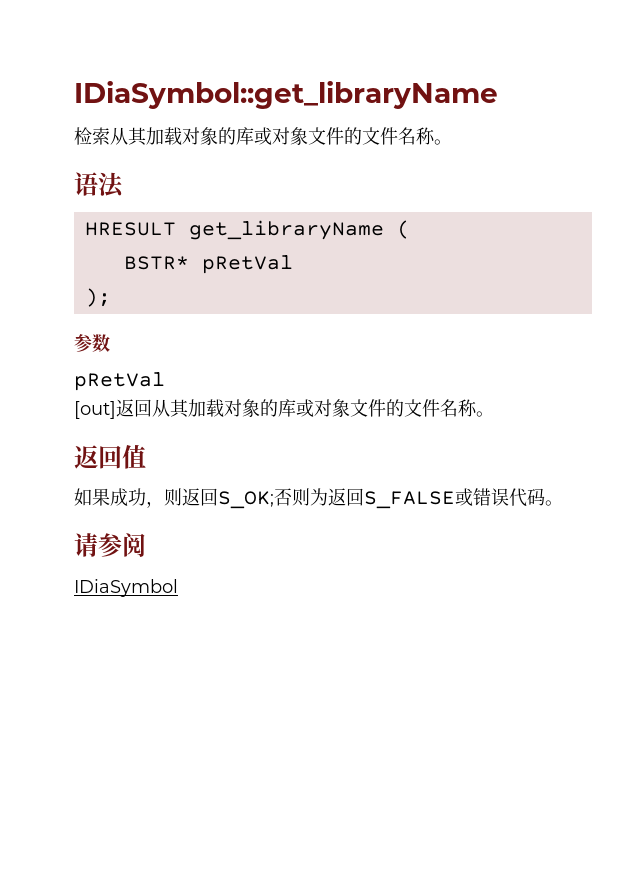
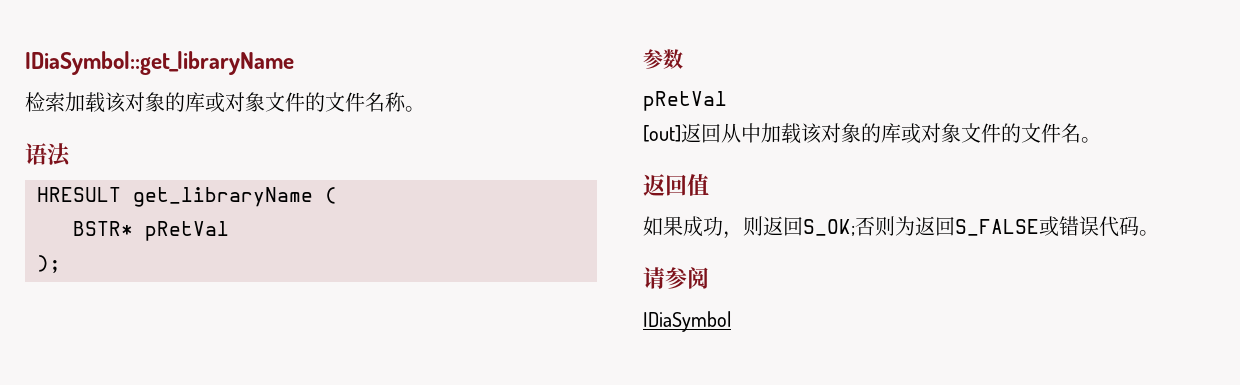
- 检索从其加载对象的库或对象文件的文件名称。
+ 检索加载该对象的库或对象文件的文件名称。
- [out]返回从其加载对象的库或对象文件的文件名称。
+ [out]返回从中加载该对象的库或对象文件的文件名。

